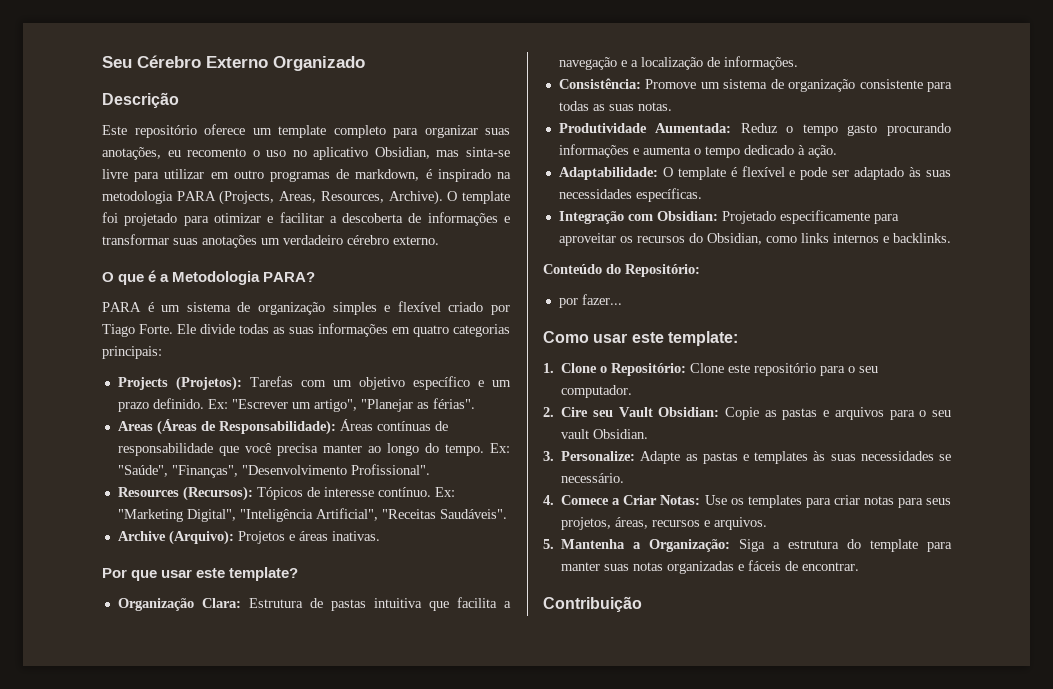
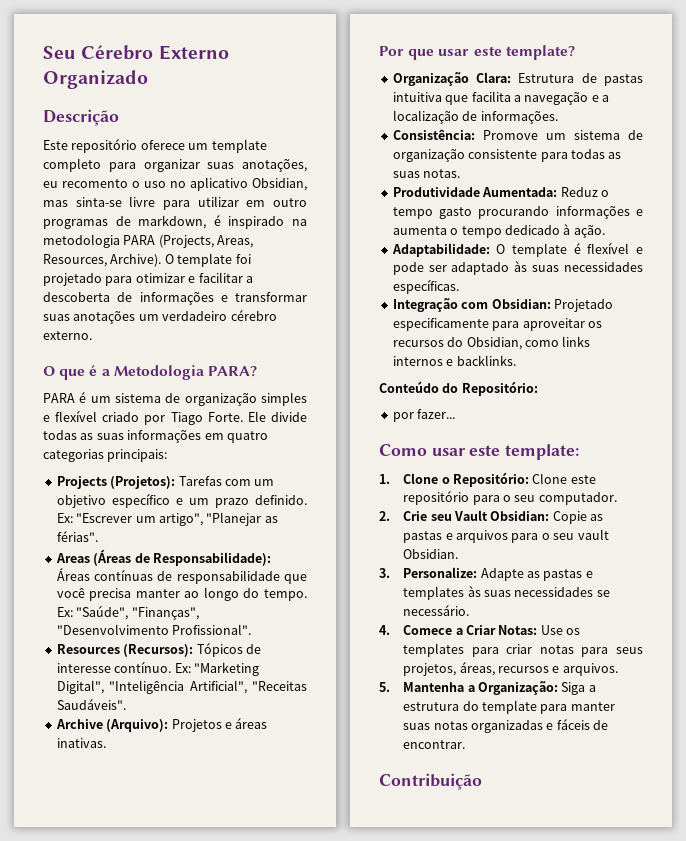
- 2. Cire seu Vault Obsidian: Copie as pastas e arquivos para o seu vault Obsidian.
+ 2. Crie seu Vault Obsidian: Copie as pastas e arquivos para o seu vault Obsidian.

